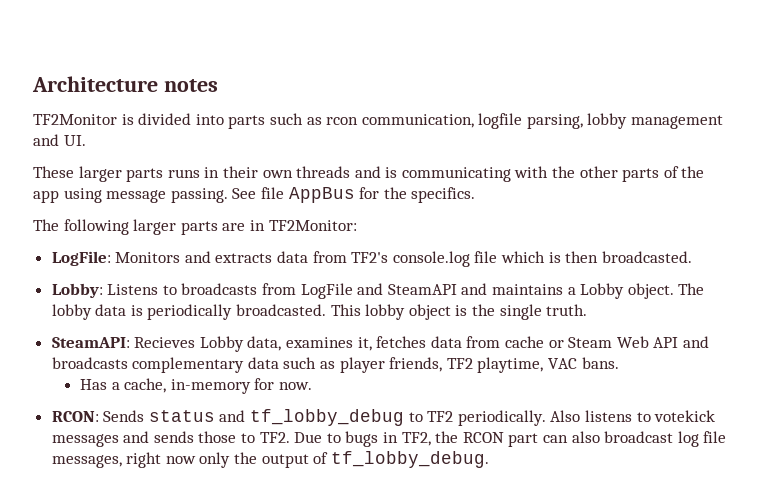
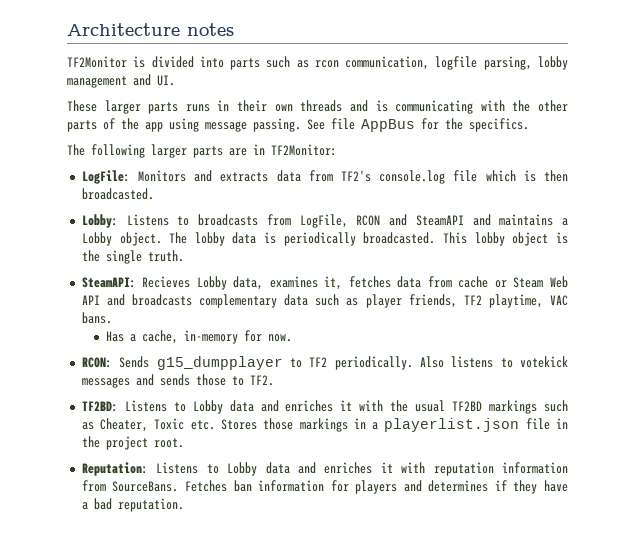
- Lobby: Listens to broadcasts from LogFile and SteamAPI and maintains a Lobby object.
+ Lobby: Listens to broadcasts from LogFile, RCON and SteamAPI and maintains a Lobby object.
- RCON: Sends status and tf_lobby_debug to TF2 periodically.
+ RCON: Sends g15_dumpplayer to TF2 periodically.
- Also listens to votekick messages and sends those to TF2. Due to bugs in TF2, the RCON part can also broadcast log file messages, right now only the output of tf_lobby_debug.
+ Also listens to votekick messages and sends those to TF2.
+ TF2BD: Listens to Lobby data and enriches it with the usual TF2BD markings such as Cheater, Toxic etc. Stores those markings in a playerlist.json file in the project root.
+ Reputation: Listens to Lobby data and enriches it with reputation information from SourceBans. Fetches ban information for players and determines if they have a bad reputation.

